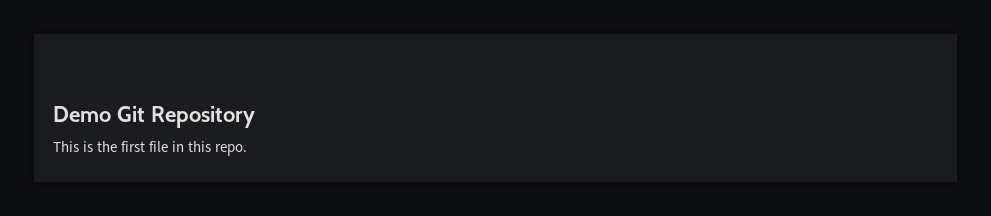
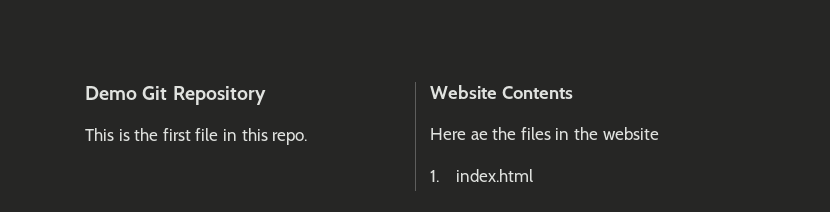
+ Website Contents
+ Here ae the files in the website
+ 1. index.html

